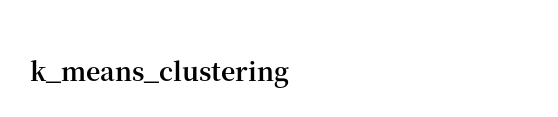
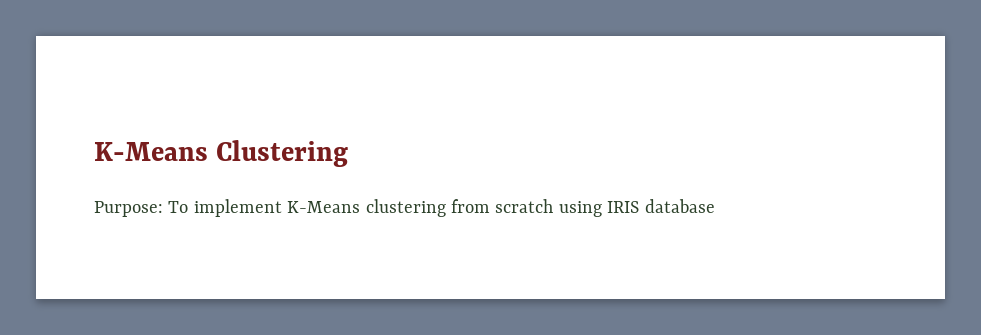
- k_means_clustering
+ K-Means Clustering
+ Purpose: To implement K-Means clustering from scratch using IRIS database

